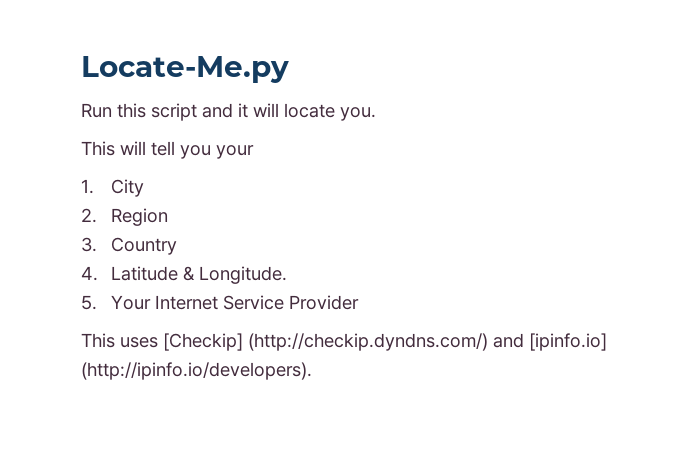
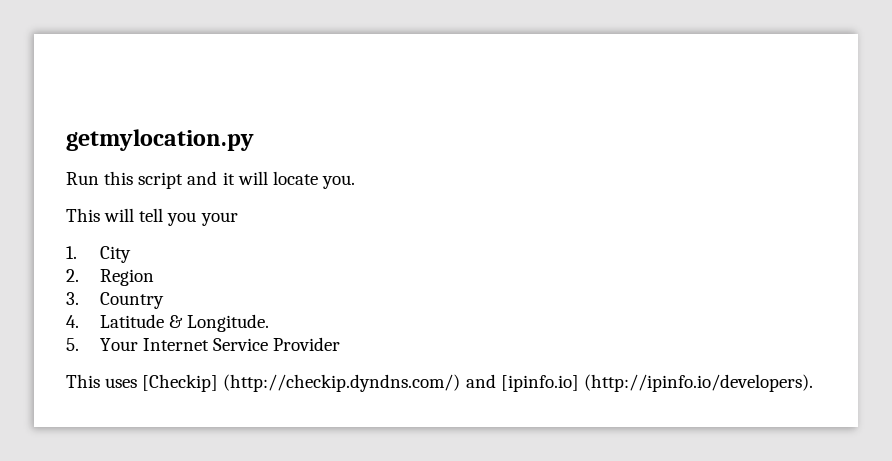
- Locate-Me.py
+ getmylocation.py

